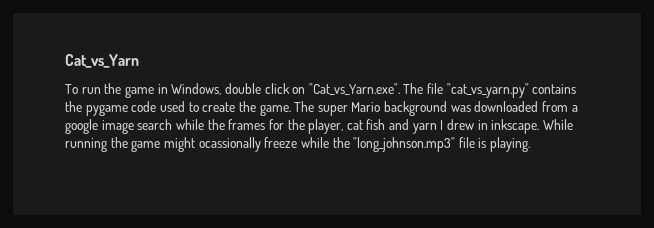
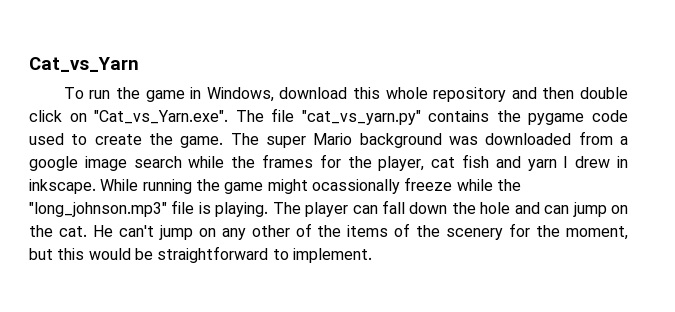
- To run the game in Windows, double click on "Cat_vs_Yarn.exe". The file "cat_vs_yarn.py" contains the pygame code used to create the game.
+ To run the game in Windows, download this whole repository and then double click on "Cat_vs_Yarn.exe". The file "cat_vs_yarn.py" contains the pygame code used to create the game.
+ The player can fall down the hole and can jump on the cat. He can't jump on any other of the items of the scenery for the moment, but this would be straightforward to implement.

